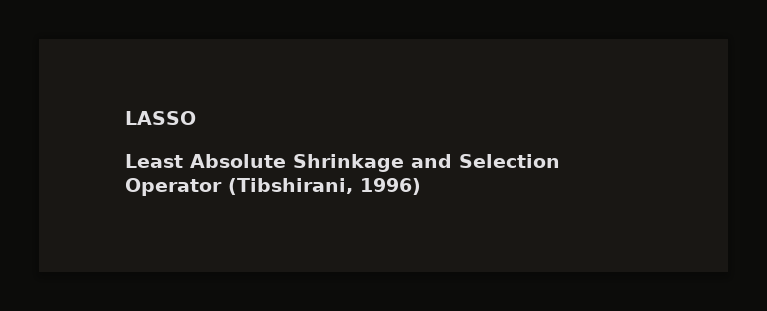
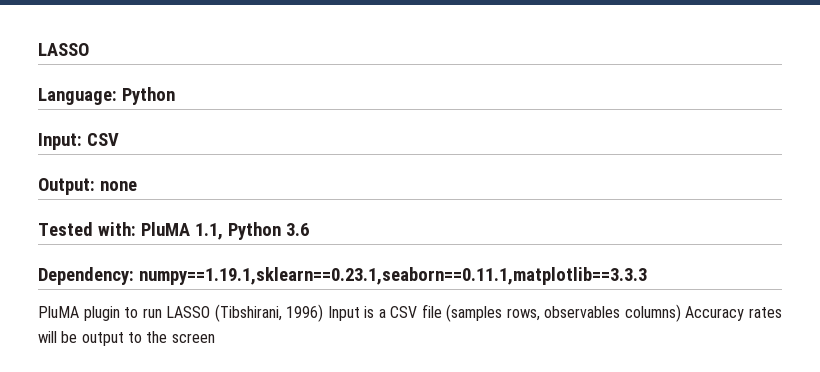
- Least Absolute Shrinkage and Selection Operator (Tibshirani, 1996)
+ Language: Python
+ Input: CSV
+ Output: none
+ Tested with: PluMA 1.1, Python 3.6
+ Dependency: numpy==1.19.1,sklearn==0.23.1,seaborn==0.11.1,matplotlib==3.3.3
+ PluMA plugin to run LASSO (Tibshirani, 1996) Input is a CSV file (samples rows, observables columns) Accuracy rates will be output to the screen

